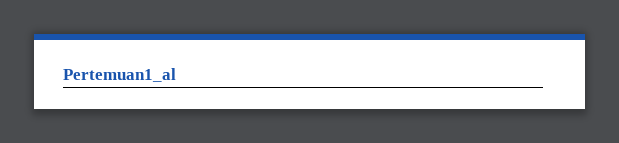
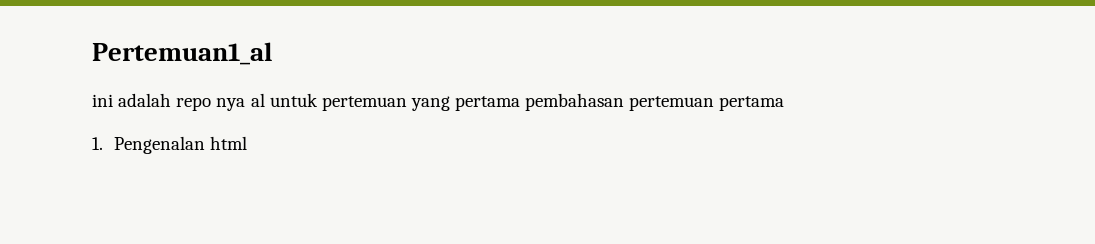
+ ini adalah repo nya al untuk pertemuan yang pertama pembahasan pertemuan pertama
+ 1. Pengenalan html

